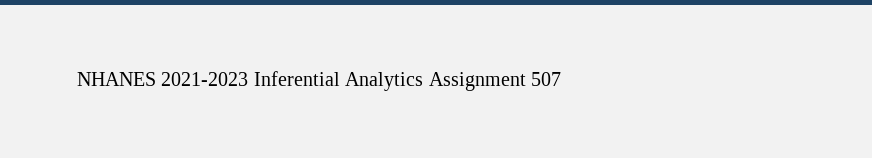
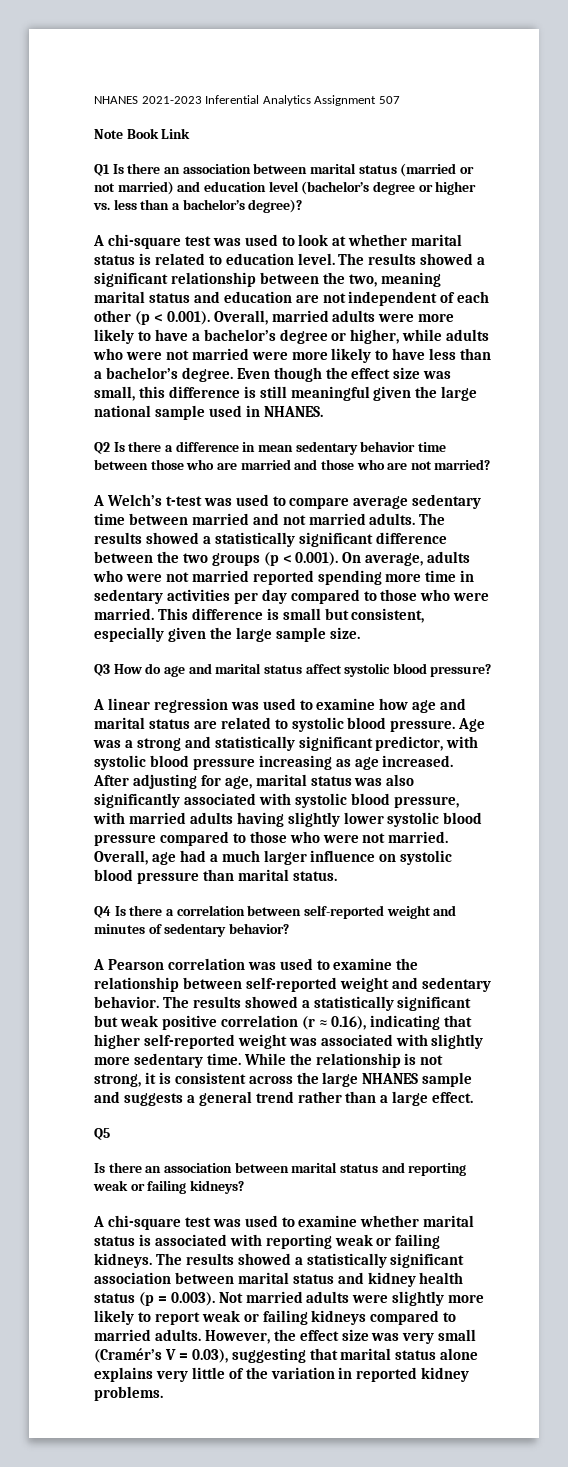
+ Note Book Link
+ Q1 Is there an association between marital status (married or not married) and education level (bachelor’s degree or higher vs. less than a bachelor’s degree)?
+ A chi-square test was used to look at whether marital status is related to education level. The results showed a significant relationship between the two, meaning marital status and education are not independent of each other (p < 0.001). Overall, married adults were more likely to have a bachelor’s degree or higher, while adults who were not married were more likely to have less than a bachelor’s degree. Even though the effect size was small, this difference is still meaningful given the large national sample used in NHANES.
+ Q2 Is there a difference in mean sedentary behavior time between those who are married and those who are not married?
+ A Welch’s t-test was used to compare average sedentary time between married and not married adults. The results showed a statistically significant difference between the two groups (p < 0.001). On average, adults who were not married reported spending more time in sedentary activities per day compared to those who were married. This difference is small but consistent, especially given the large sample size.
+ Q3 How do age and marital status affect systolic blood pressure?
+ A linear regression was used to examine how age and marital status are related to systolic blood pressure. Age was a strong and statistically significant predictor, with systolic blood pressure increasing as age increased. After adjusting for age, marital status was also significantly associated with systolic blood pressure, with married adults having slightly lower systolic blood pressure compared to those who were not married. Overall, age had a much larger influence on systolic blood pressure than marital status.
+ Q4 Is there a correlation between self-reported weight and minutes of sedentary behavior?
+ A Pearson correlation was used to examine the relationship between self-reported weight and sedentary behavior. The results showed a statistically significant but weak positive correlation (r ≈ 0.16), indicating that higher self-reported weight was associated with slightly more sedentary time. While the relationship is not strong, it is consistent across the large NHANES sample and suggests a general trend rather than a large effect.
+ Q5
+ Is there an association between marital status and reporting weak or failing kidneys?
+ A chi-square test was used to examine whether marital status is associated with reporting weak or failing kidneys. The results showed a statistically significant association between marital status and kidney health status (p = 0.003). Not married adults were slightly more likely to report weak or failing kidneys compared to married adults. However, the effect size was very small (Cramér’s V = 0.03), suggesting that marital status alone explains very little of the variation in reported kidney problems.

